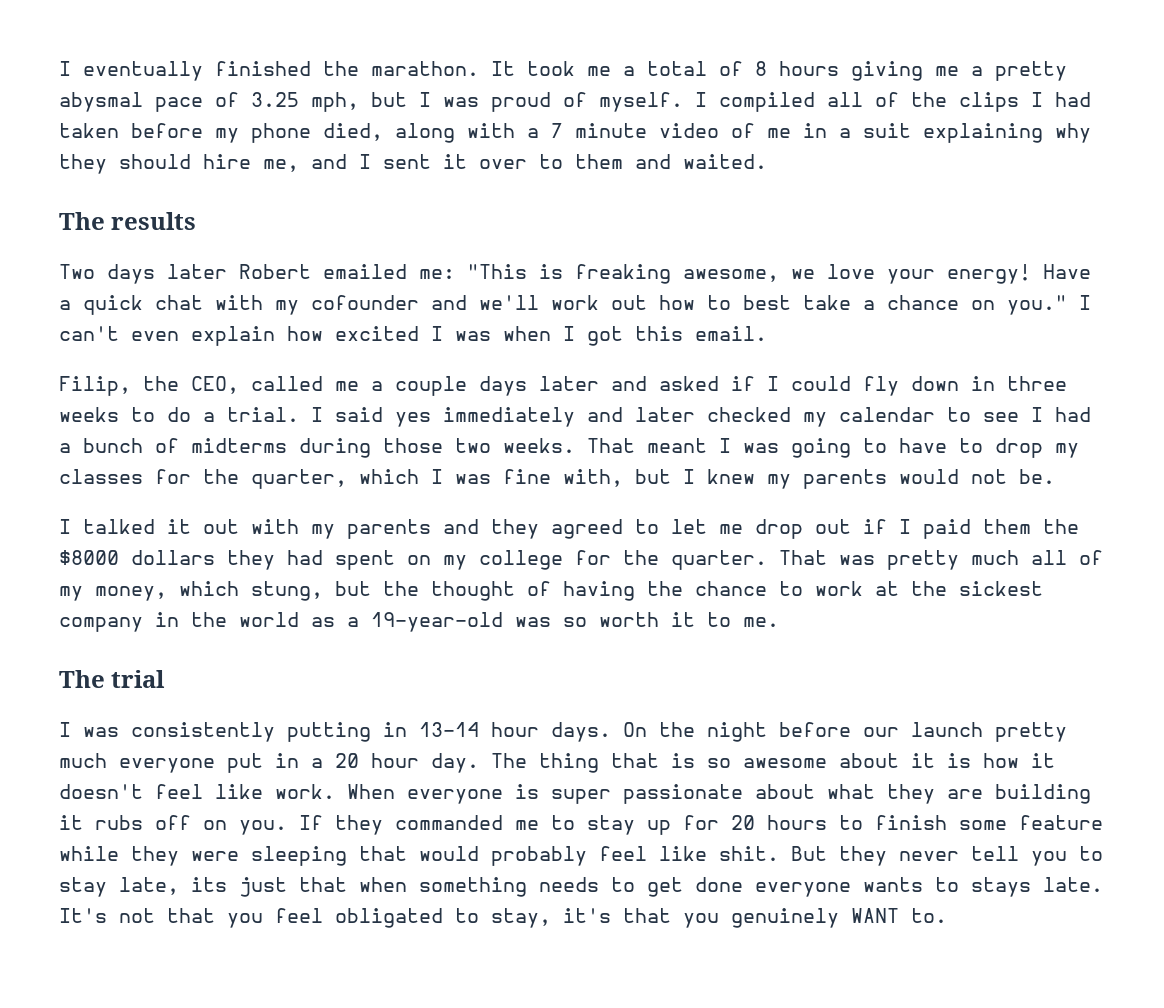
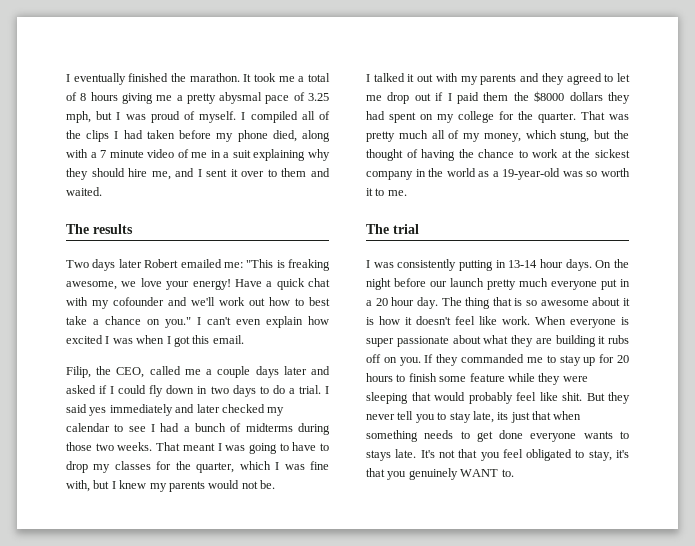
- Filip, the CEO, called me a couple days later and asked if I could fly down in three weeks to do a trial.
+ Filip, the CEO, called me a couple days later and asked if I could fly down in two days to do a trial.

